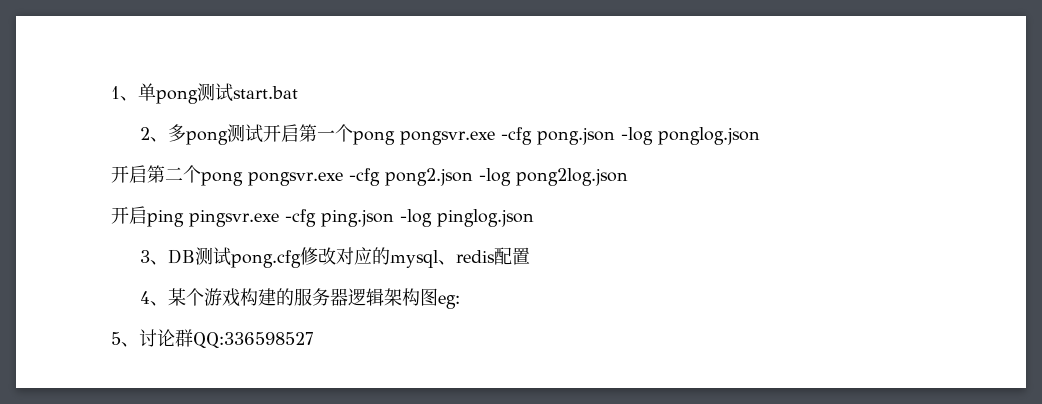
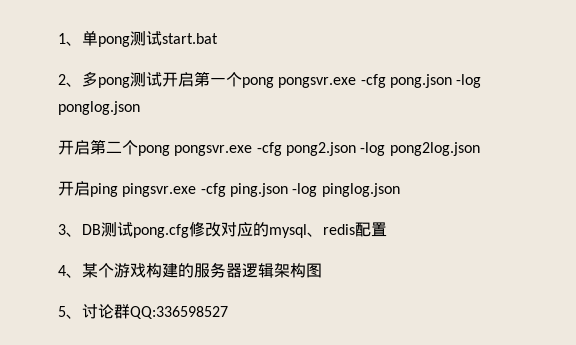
- 4、某个游戏构建的服务器逻辑架构图eg:
+ 4、某个游戏构建的服务器逻辑架构图

